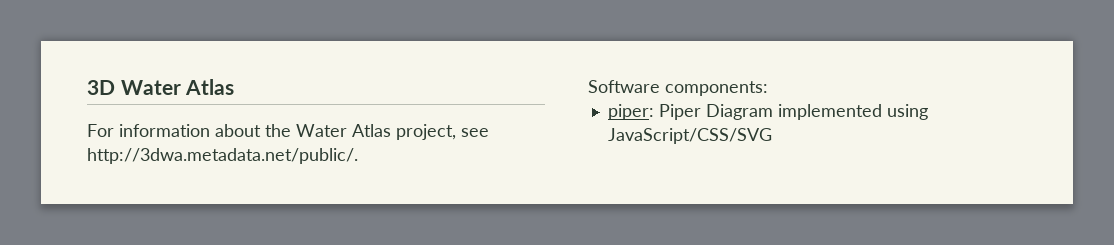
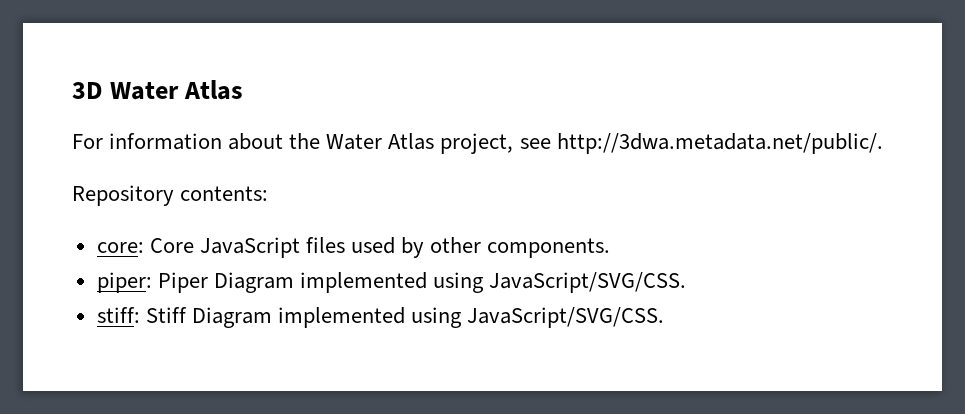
- Software components:
+ Repository contents:
+ core: Core JavaScript files used by other components.
- piper: Piper Diagram implemented using JavaScript/CSS/SVG
+ piper: Piper Diagram implemented using JavaScript/SVG/CSS.
+ stiff: Stiff Diagram implemented using JavaScript/SVG/CSS.

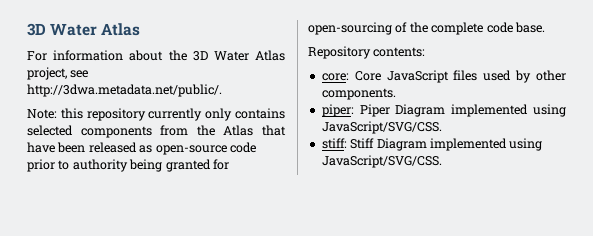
- For information about the Water Atlas project, see http://3dwa.metadata.net/public/.
+ For information about the 3D Water Atlas project, see http://3dwa.metadata.net/public/.
+ Note: this repository currently only contains selected components from the Atlas that have been released as open-source code prior to authority being granted for open-sourcing of the complete code base.

